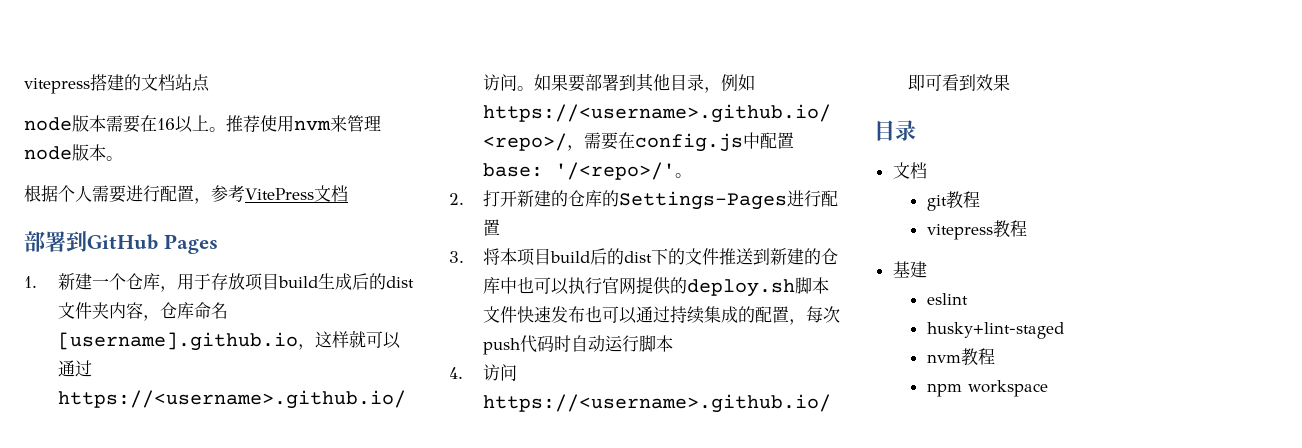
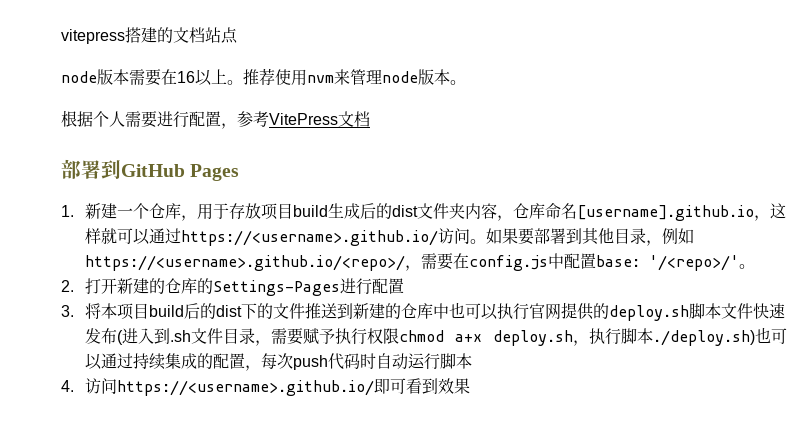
- 3.将本项目build后的dist下的文件推送到新建的仓库中也可以执行官网提供的deploy.sh脚本文件快速发布也可以通过持续集成的配置，每次push代码时自动运行脚本
+ 3.将本项目build后的dist下的文件推送到新建的仓库中也可以执行官网提供的deploy.sh脚本文件快速发布(进入到.sh文件目录，需要赋予执行权限chmod a+x deploy.sh，执行脚本./deploy.sh)也可以通过持续集成的配置，每次push代码时自动运行脚本
  4.访问https://<username>.github.io/即可看到效果
- 目录
- 文档
- git教程
- vitepress教程
- 基建
- eslint
- husky+lint-staged
- nvm教程
- npm workspace

